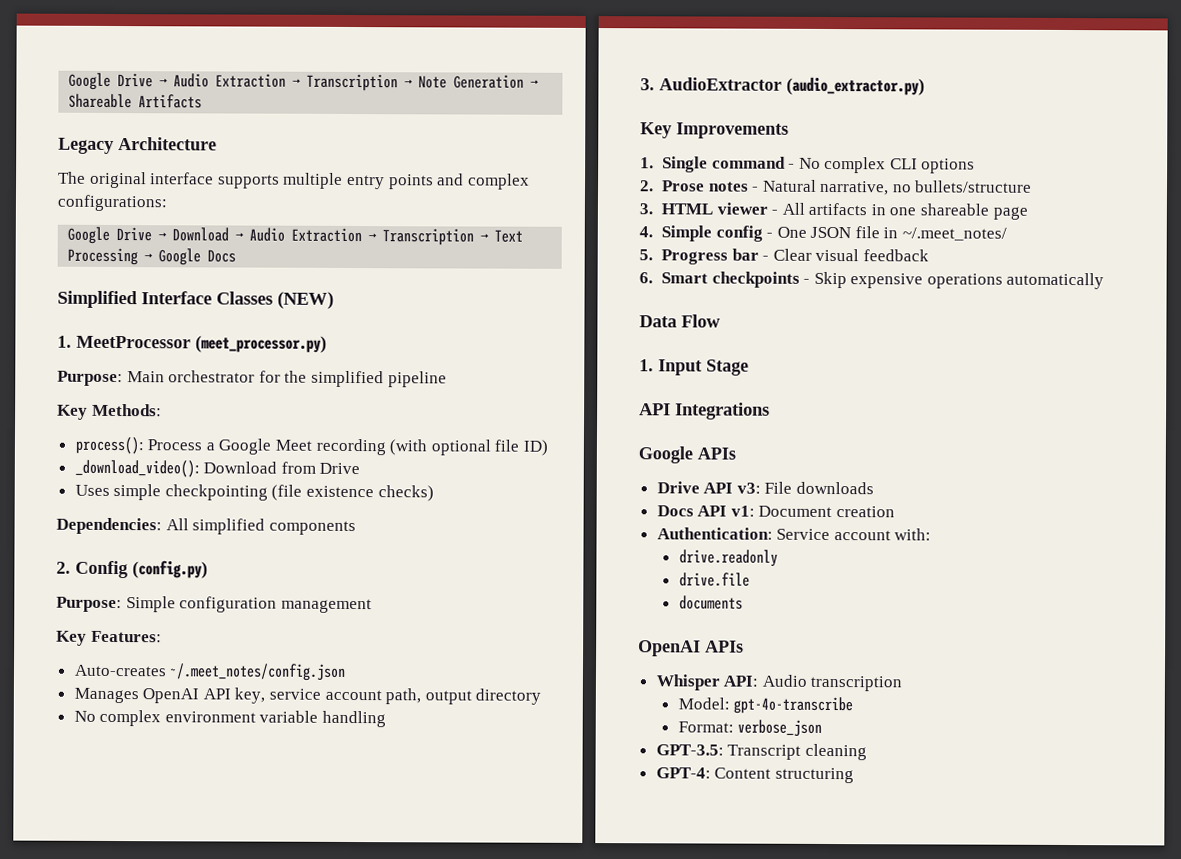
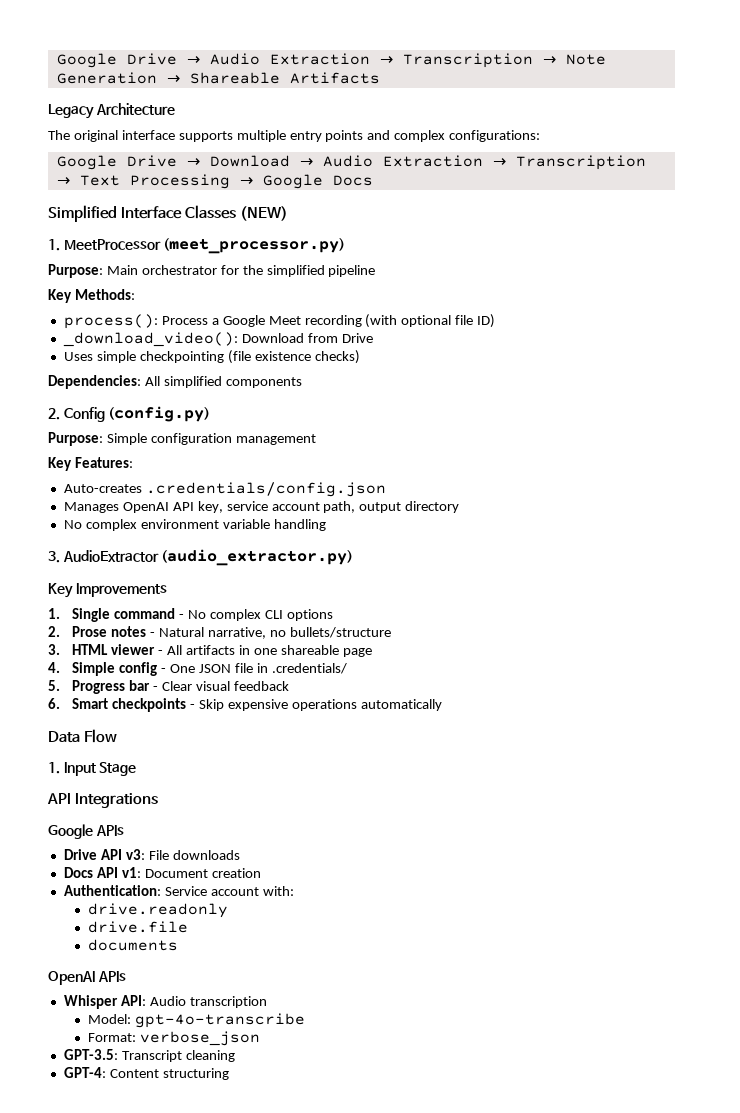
- Auto-creates ~/.meet_notes/config.json
+ Auto-creates .credentials/config.json
- 4. Simple config - One JSON file in ~/.meet_notes/
+ 4. Simple config - One JSON file in .credentials/

